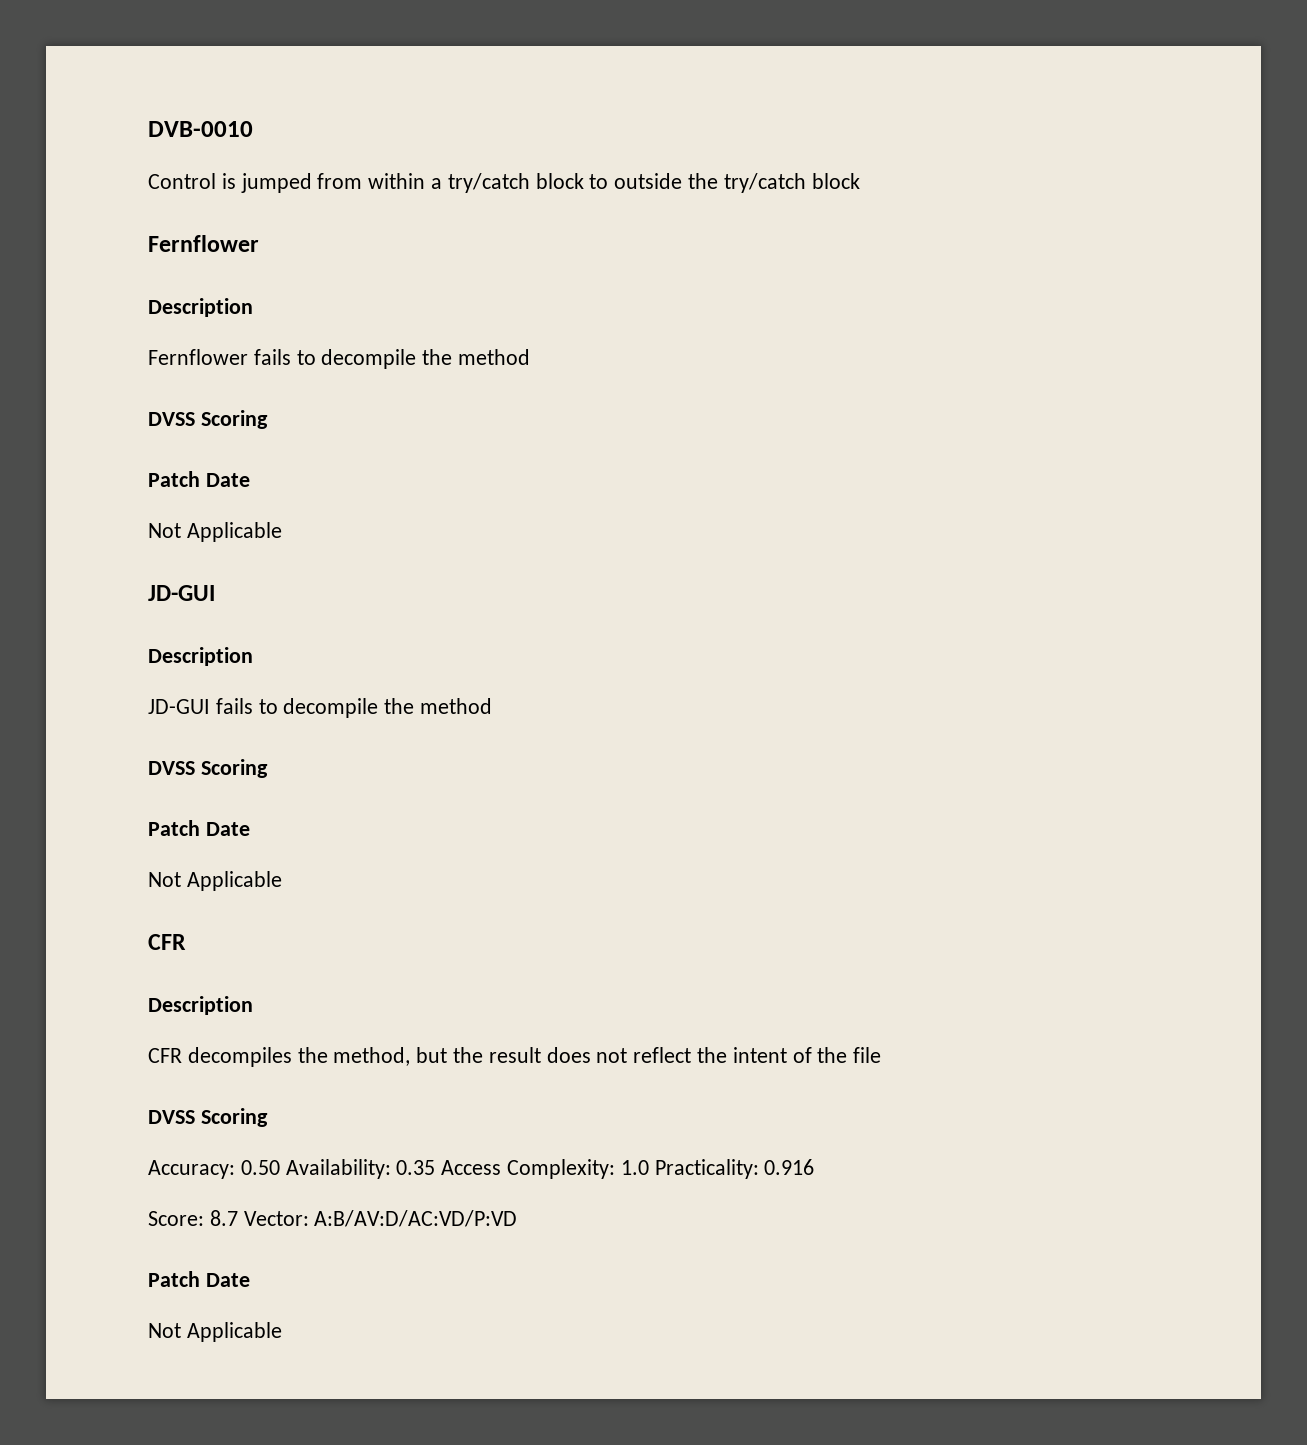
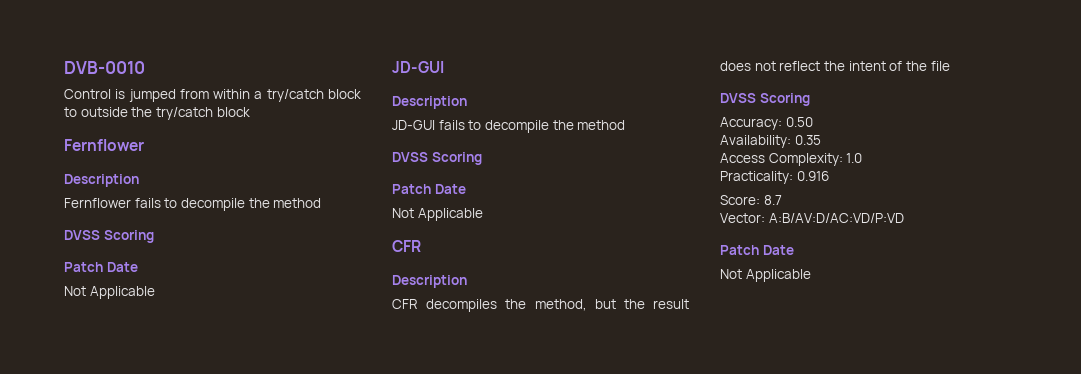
- Accuracy: 0.50 Availability: 0.35 Access Complexity: 1.0 Practicality: 0.916
+ Accuracy: 0.50
+ Availability: 0.35
+ Access Complexity: 1.0
+ Practicality: 0.916
- Score: 8.7 Vector: A:B/AV:D/AC:VD/P:VD
+ Score: 8.7
+ Vector: A:B/AV:D/AC:VD/P:VD

